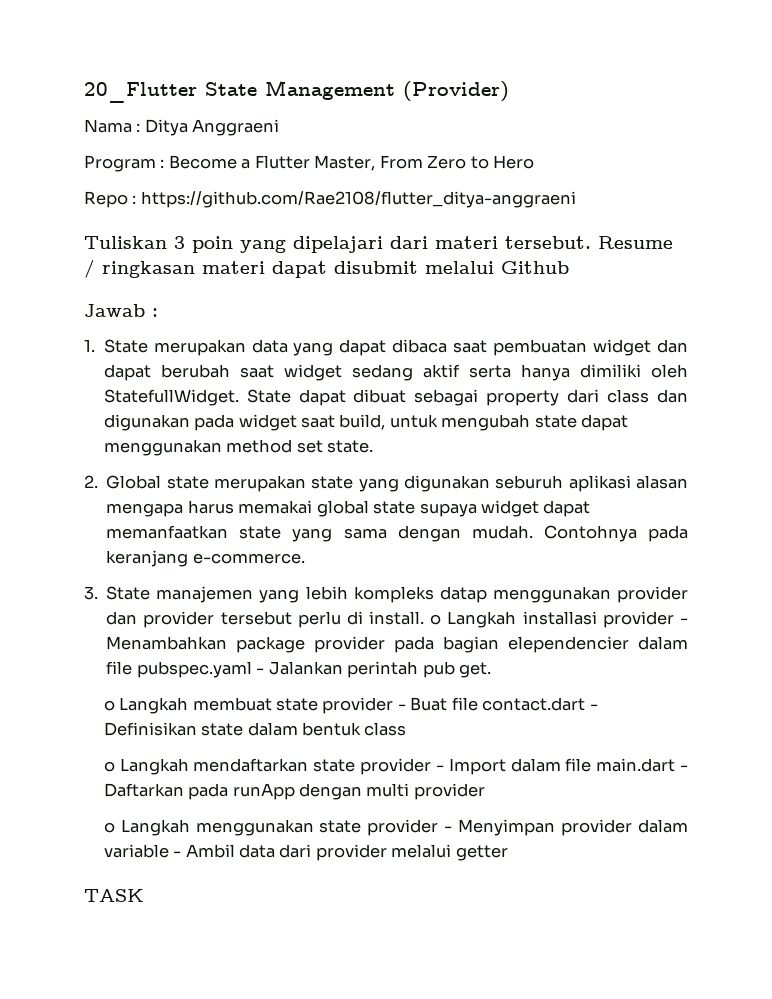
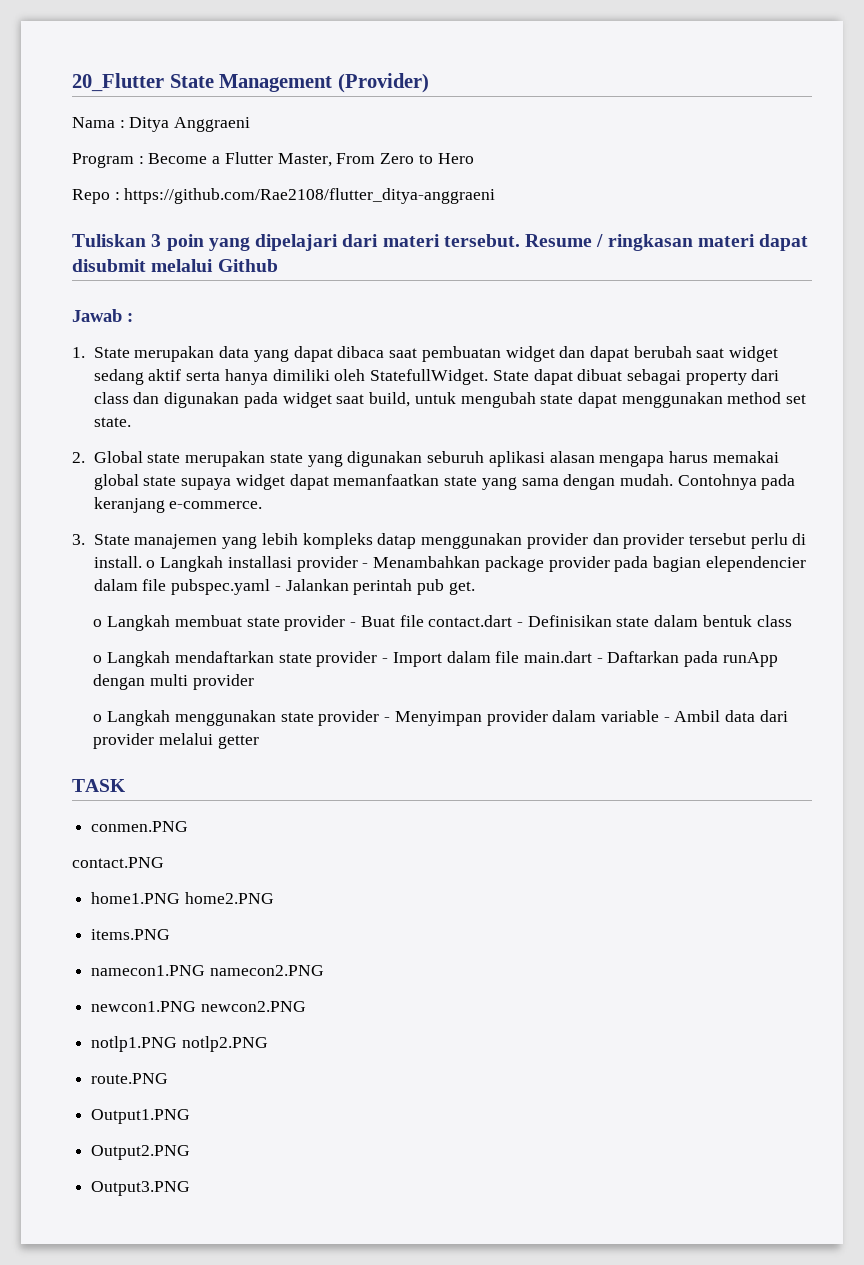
+ conmen.PNG
+ contact.PNG
+ home1.PNG home2.PNG
+ items.PNG
+ namecon1.PNG namecon2.PNG
+ newcon1.PNG newcon2.PNG
+ notlp1.PNG notlp2.PNG
+ route.PNG
+ Output1.PNG
+ Output2.PNG
+ Output3.PNG

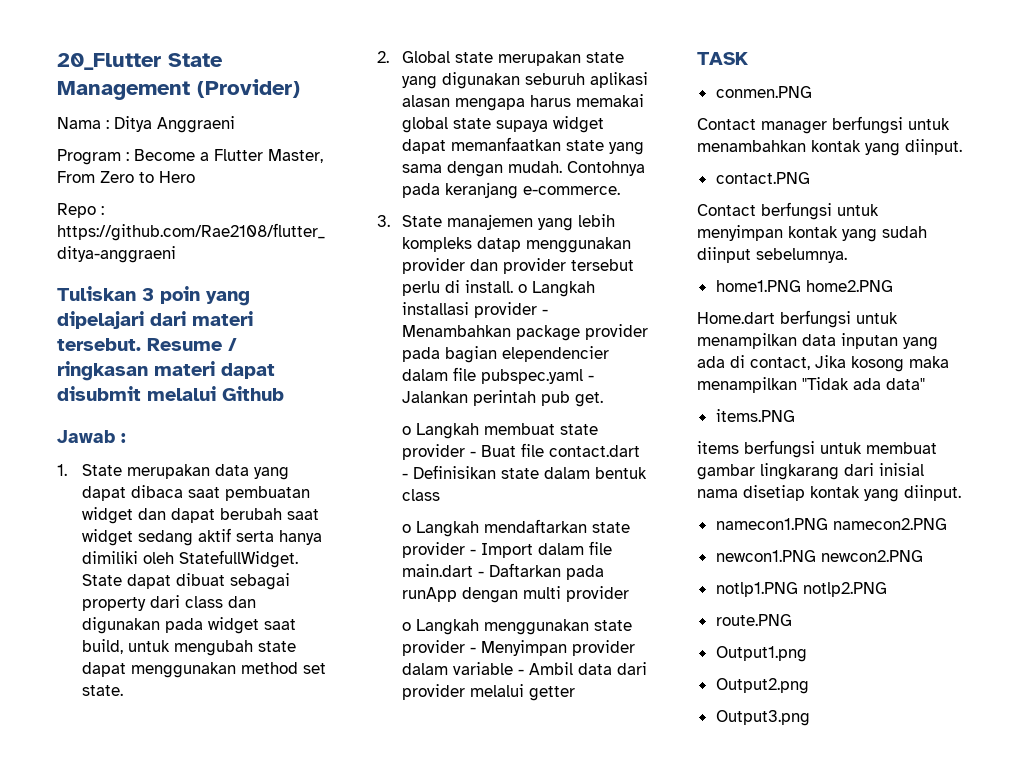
+ Contact manager berfungsi untuk menambahkan kontak yang diinput.
  contact.PNG
+ Contact berfungsi untuk menyimpan kontak yang sudah diinput sebelumnya.
  home1.PNG home2.PNG
+ Home.dart berfungsi untuk menampilkan data inputan yang ada di contact, Jika kosong maka menampilkan "Tidak ada data"
  items.PNG
+ items berfungsi untuk membuat gambar lingkarang dari inisial nama disetiap kontak yang diinput.
- Output1.PNG
- Output2.PNG
- Output3.PNG
+ Output1.png
+ Output2.png
+ Output3.png

